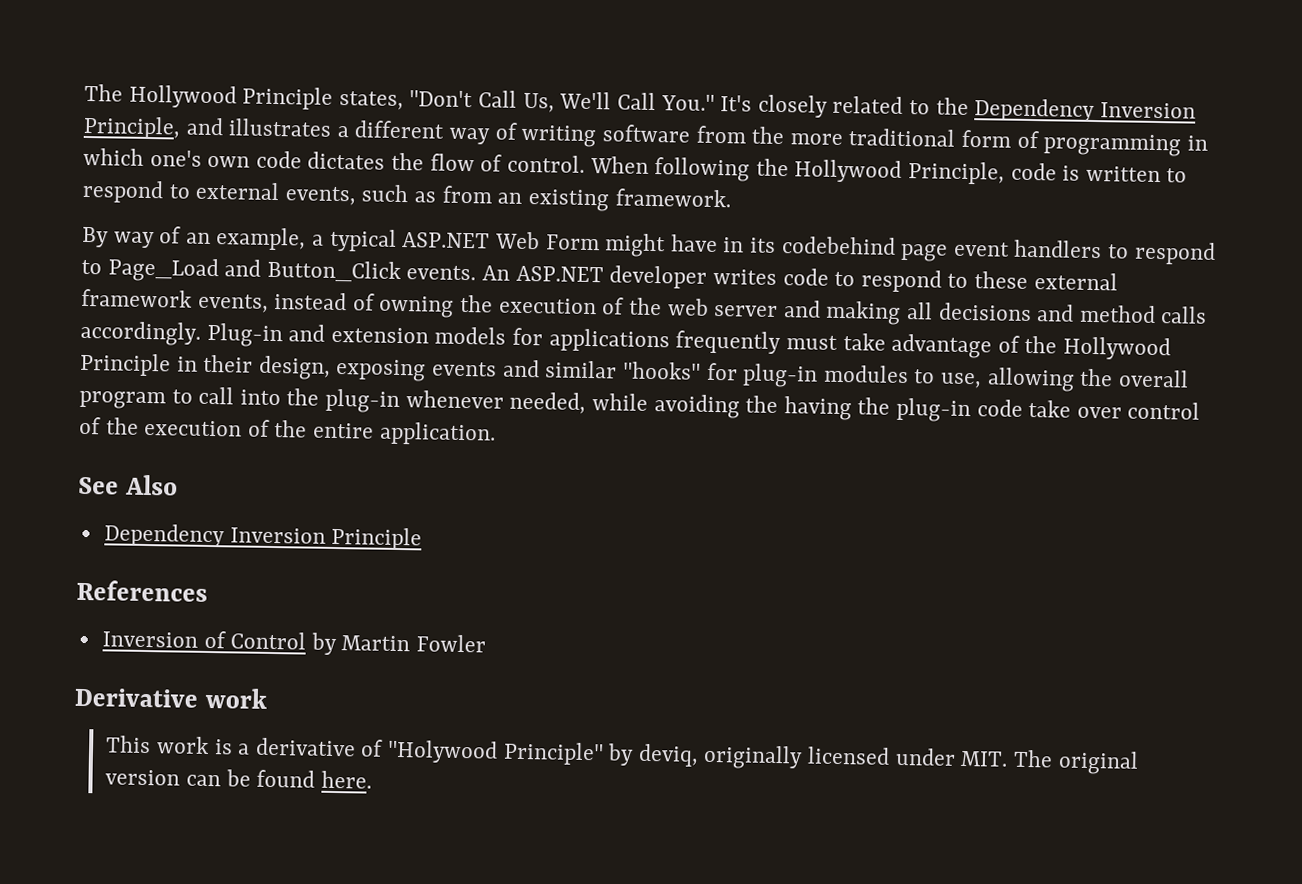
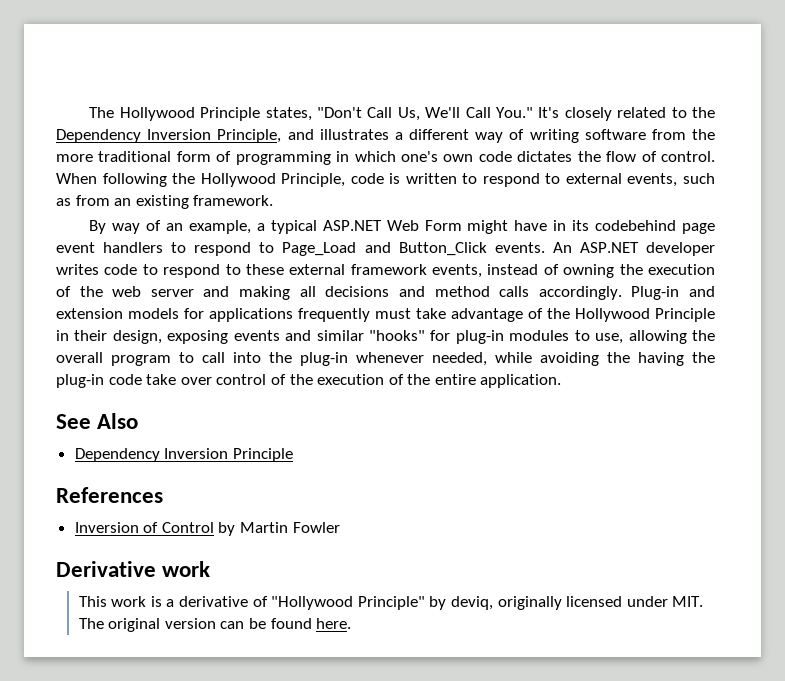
- This work is a derivative of "Holywood Principle" by deviq, originally licensed under MIT. The original version can be found here.
+ This work is a derivative of "Hollywood Principle" by deviq, originally licensed under MIT. The original version can be found here.

